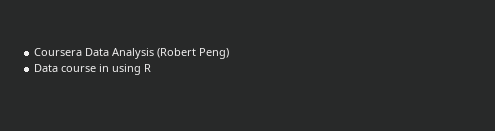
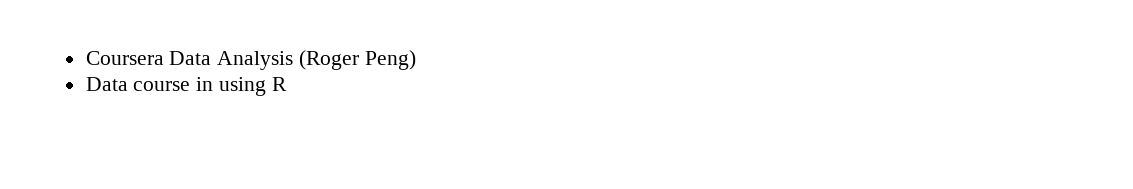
- Coursera Data Analysis (Robert Peng)
+ Coursera Data Analysis (Roger Peng)

